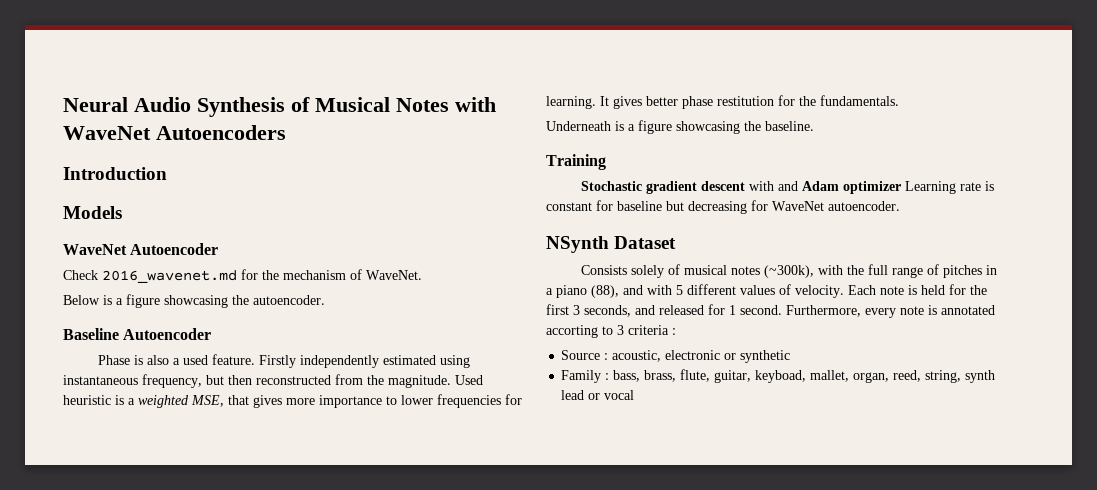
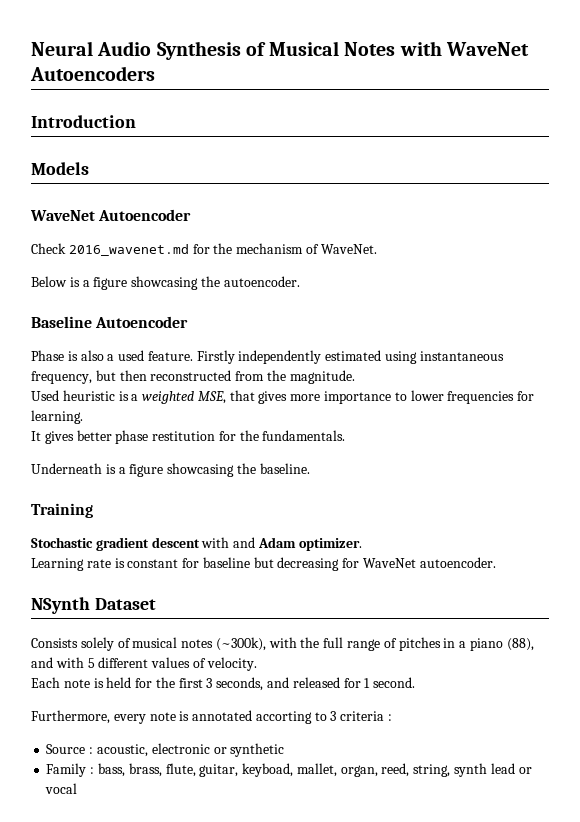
- Firstly independently estimated using instantaneous frequency, but then reconstructed from the magnitude. Used heuristic is a weighted MSE, that gives more importance to lower frequencies for learning. It gives better phase restitution for the fundamentals.
+ Firstly independently estimated using instantaneous frequency, but then reconstructed from the magnitude.
+ Used heuristic is a weighted MSE, that gives more importance to lower frequencies for learning.
+ It gives better phase restitution for the fundamentals.
- Stochastic gradient descent with and Adam optimizer Learning rate is constant for baseline but decreasing for WaveNet autoencoder.
+ Stochastic gradient descent with and Adam optimizer.
+ Learning rate is constant for baseline but decreasing for WaveNet autoencoder.
- Consists solely of musical notes (~300k), with the full range of pitches in a piano (88), and with 5 different values of velocity. Each note is held for the first 3 seconds, and released for 1 second. Furthermore, every note is annotated accorting to 3 criteria :
+ Consists solely of musical notes (~300k), with the full range of pitches in a piano (88), and with 5 different values of velocity.
+ Each note is held for the first 3 seconds, and released for 1 second.
+ Furthermore, every note is annotated accorting to 3 criteria :

